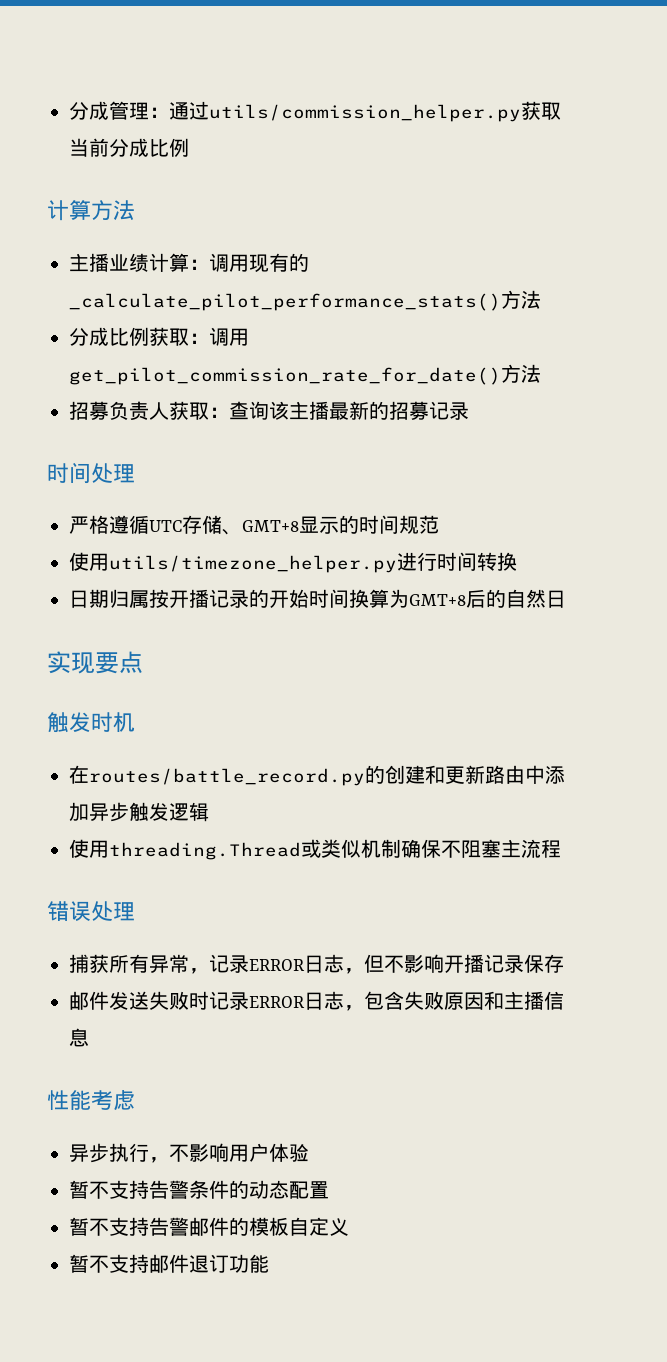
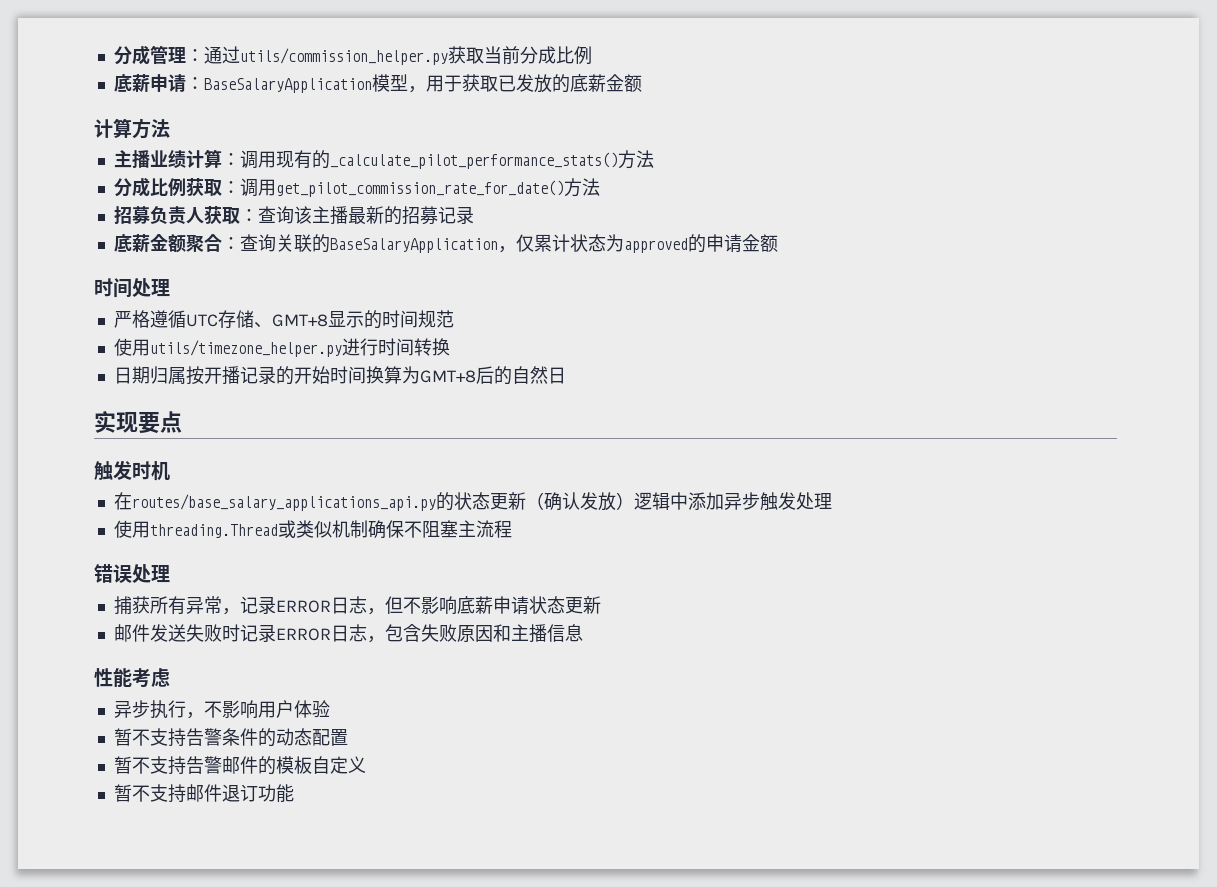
+ 底薪申请：BaseSalaryApplication模型，用于获取已发放的底薪金额
+ 底薪金额聚合：查询关联的BaseSalaryApplication，仅累计状态为approved的申请金额
- 在routes/battle_record.py的创建和更新路由中添加异步触发逻辑
+ 在routes/base_salary_applications_api.py的状态更新（确认发放）逻辑中添加异步触发处理
- 捕获所有异常，记录ERROR日志，但不影响开播记录保存
+ 捕获所有异常，记录ERROR日志，但不影响底薪申请状态更新

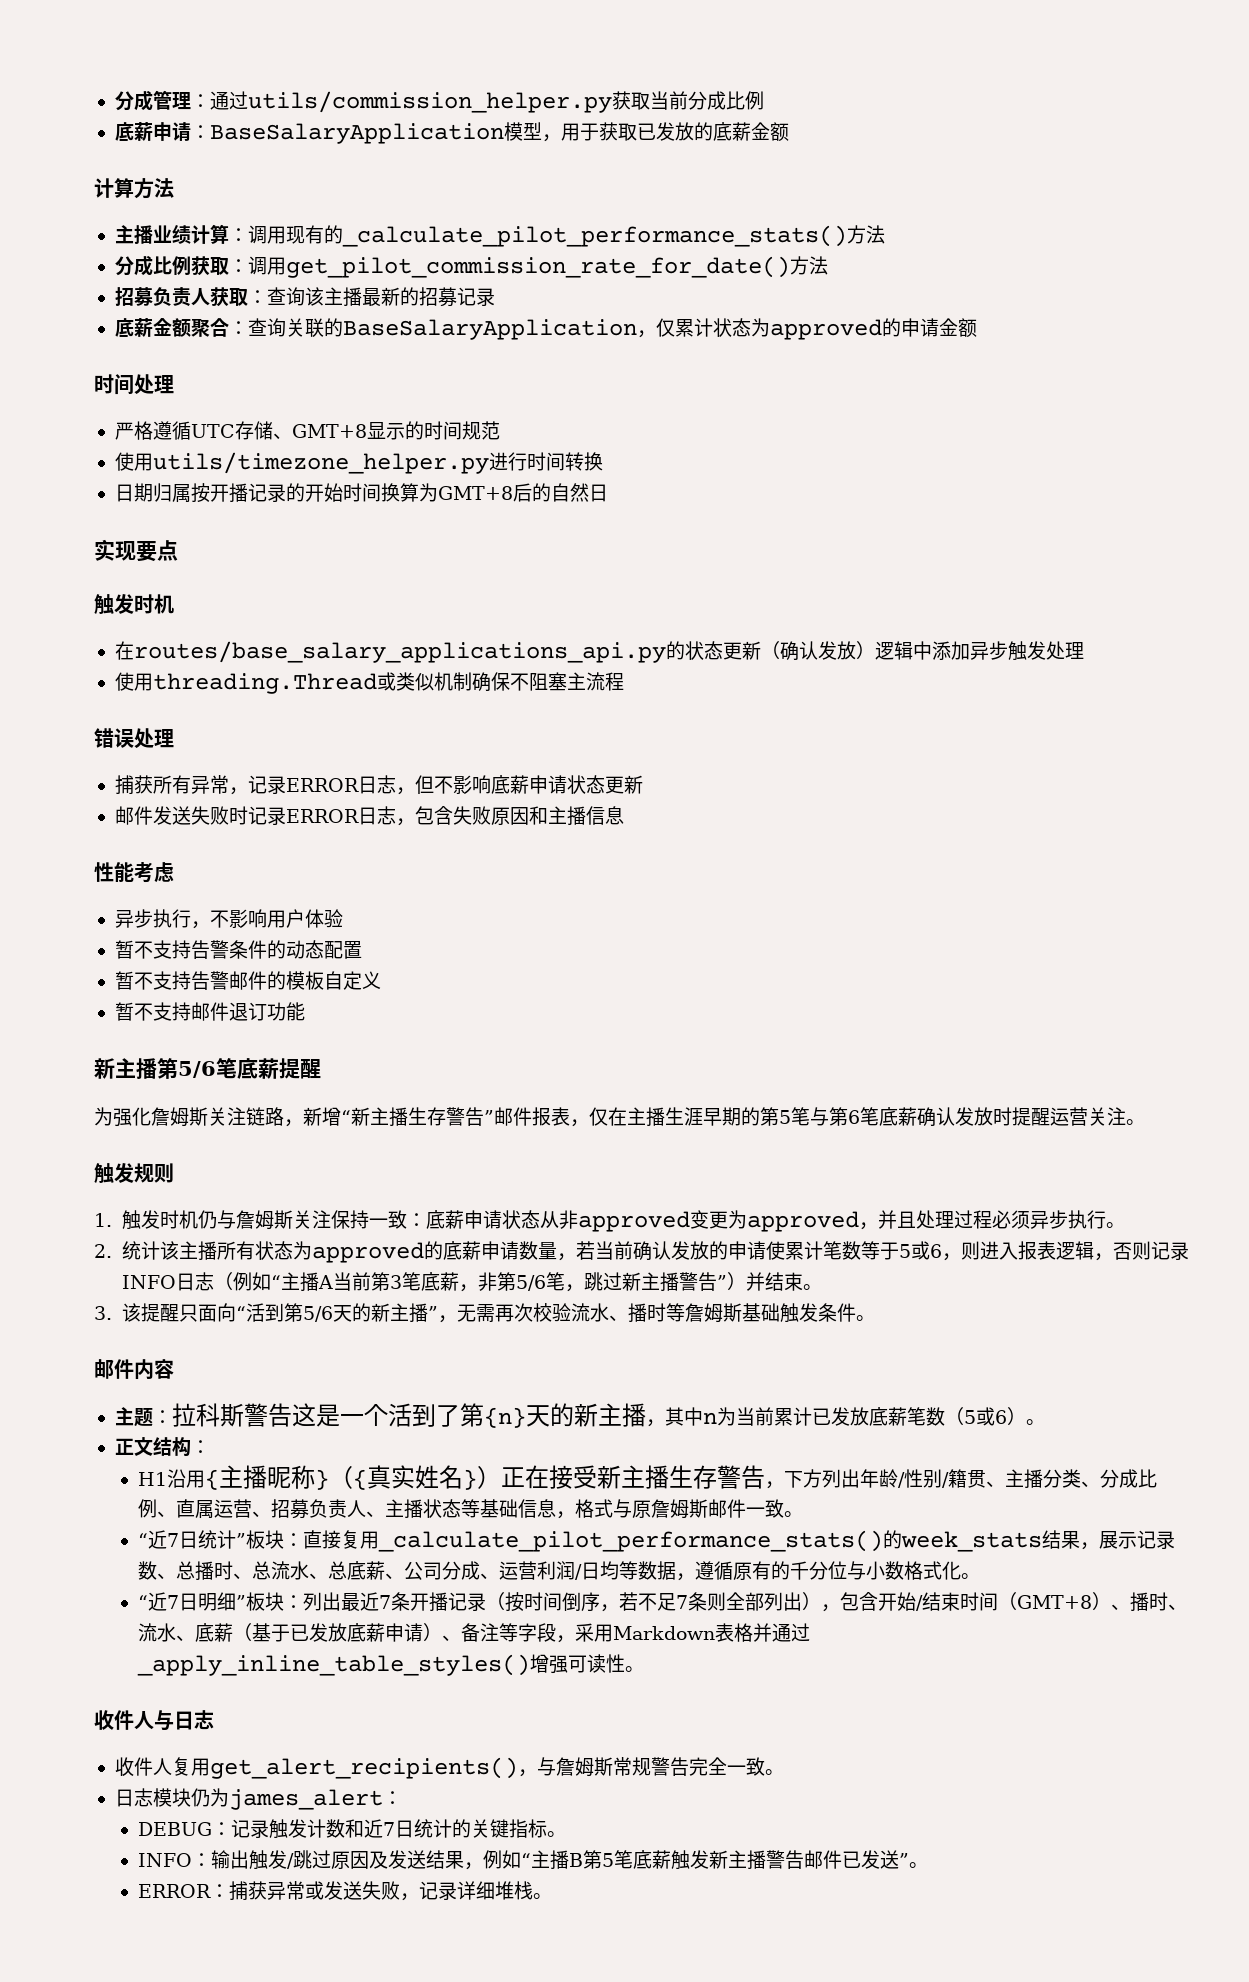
+ 新主播第5/6笔底薪提醒
+ 为强化詹姆斯关注链路，新增“新主播生存警告”邮件报表，仅在主播生涯早期的第5笔与第6笔底薪确认发放时提醒运营关注。
+ 触发规则
+ 1.触发时机仍与詹姆斯关注保持一致：底薪申请状态从非approved变更为approved，并且处理过程必须异步执行。
+ 2.统计该主播所有状态为approved的底薪申请数量，若当前确认发放的申请使累计笔数等于5或6，则进入报表逻辑，否则记录INFO日志（例如“主播A当前第3笔底薪，非第5/6笔，跳过新主播警告”）并结束。
+ 3.该提醒只面向“活到第5/6天的新主播”，无需再次校验流水、播时等詹姆斯基础触发条件。
+ 邮件内容
+ 主题：拉科斯警告这是一个活到了第{n}天的新主播，其中n为当前累计已发放底薪笔数（5或6）。
+ 正文结构：
+ H1沿用{主播昵称}（{真实姓名}）正在接受新主播生存警告，下方列出年龄/性别/籍贯、主播分类、分成比例、直属运营、招募负责人、主播状态等基础信息，格式与原詹姆斯邮件一致。
+ “近7日统计”板块：直接复用_calculate_pilot_performance_stats()的week_stats结果，展示记录数、总播时、总流水、总底薪、公司分成、运营利润/日均等数据，遵循原有的千分位与小数格式化。
+ “近7日明细”板块：列出最近7条开播记录（按时间倒序，若不足7条则全部列出），包含开始/结束时间（GMT+8）、播时、流水、底薪（基于已发放底薪申请）、备注等字段，采用Markdown表格并通过_apply_inline_table_styles()增强可读性。
+ 收件人与日志
+ 收件人复用get_alert_recipients()，与詹姆斯常规警告完全一致。
+ 日志模块仍为james_alert：
+ DEBUG：记录触发计数和近7日统计的关键指标。
+ INFO：输出触发/跳过原因及发送结果，例如“主播B第5笔底薪触发新主播警告邮件已发送”。
+ ERROR：捕获异常或发送失败，记录详细堆栈。

